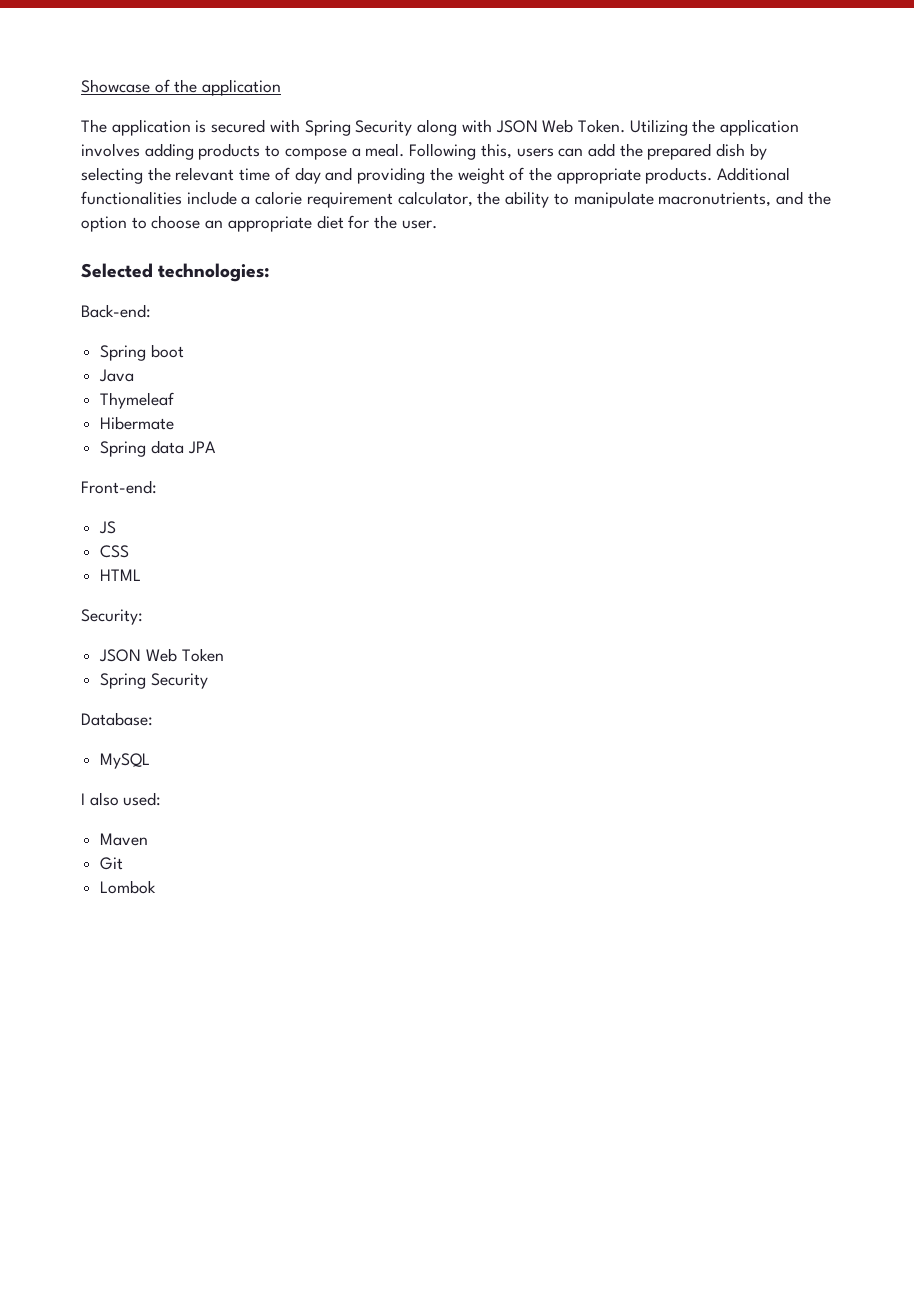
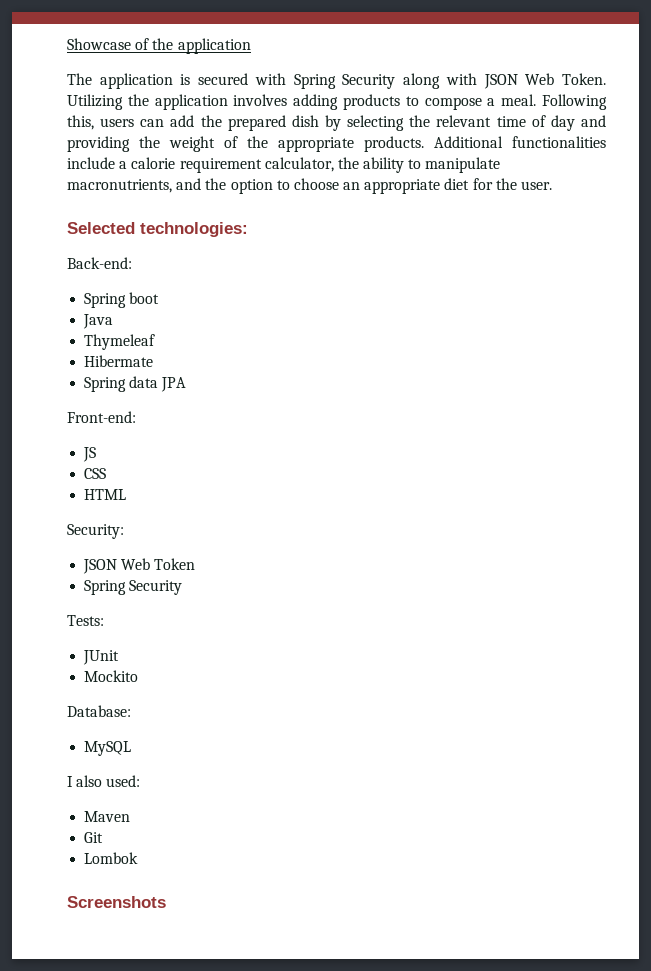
+ Tests:
+ JUnit
+ Mockito
+ Screenshots

